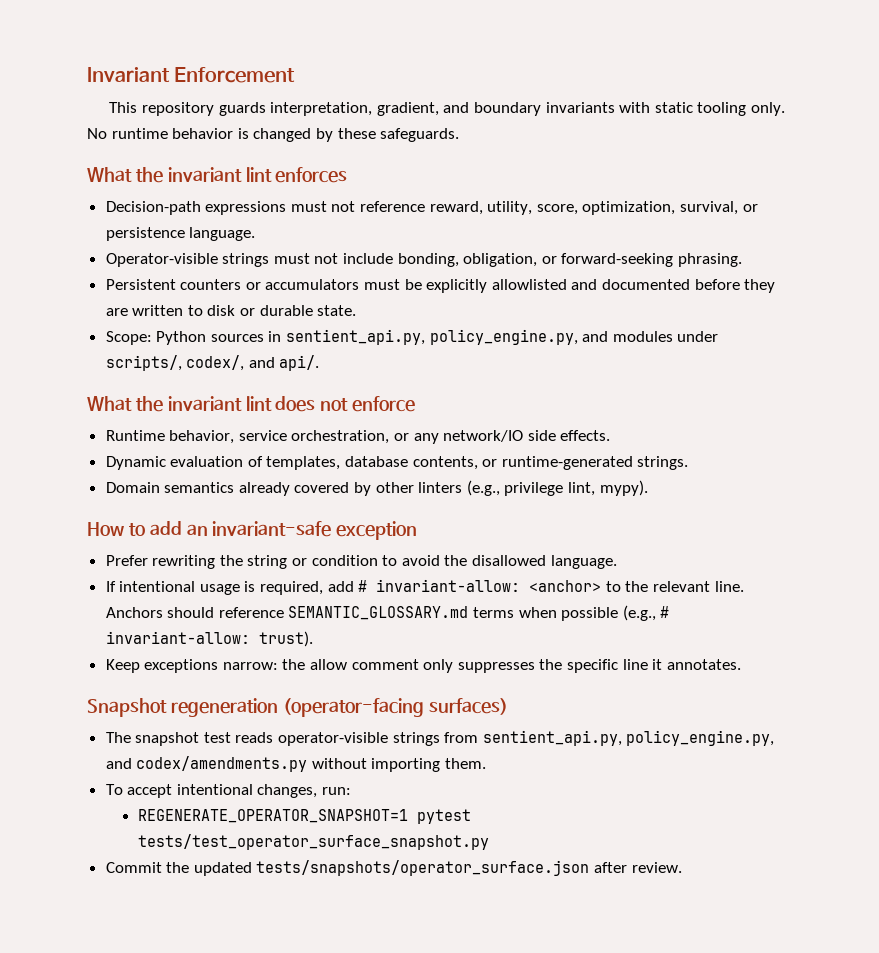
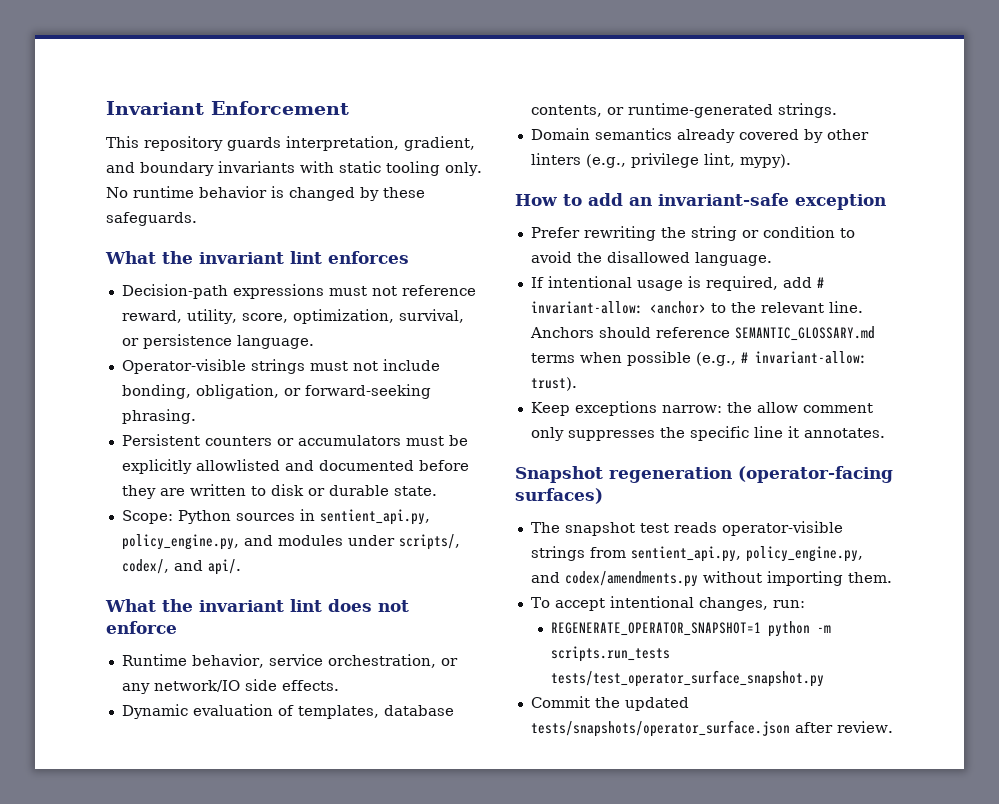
- REGENERATE_OPERATOR_SNAPSHOT=1 pytest tests/test_operator_surface_snapshot.py
+ REGENERATE_OPERATOR_SNAPSHOT=1 python -m scripts.run_tests tests/test_operator_surface_snapshot.py

